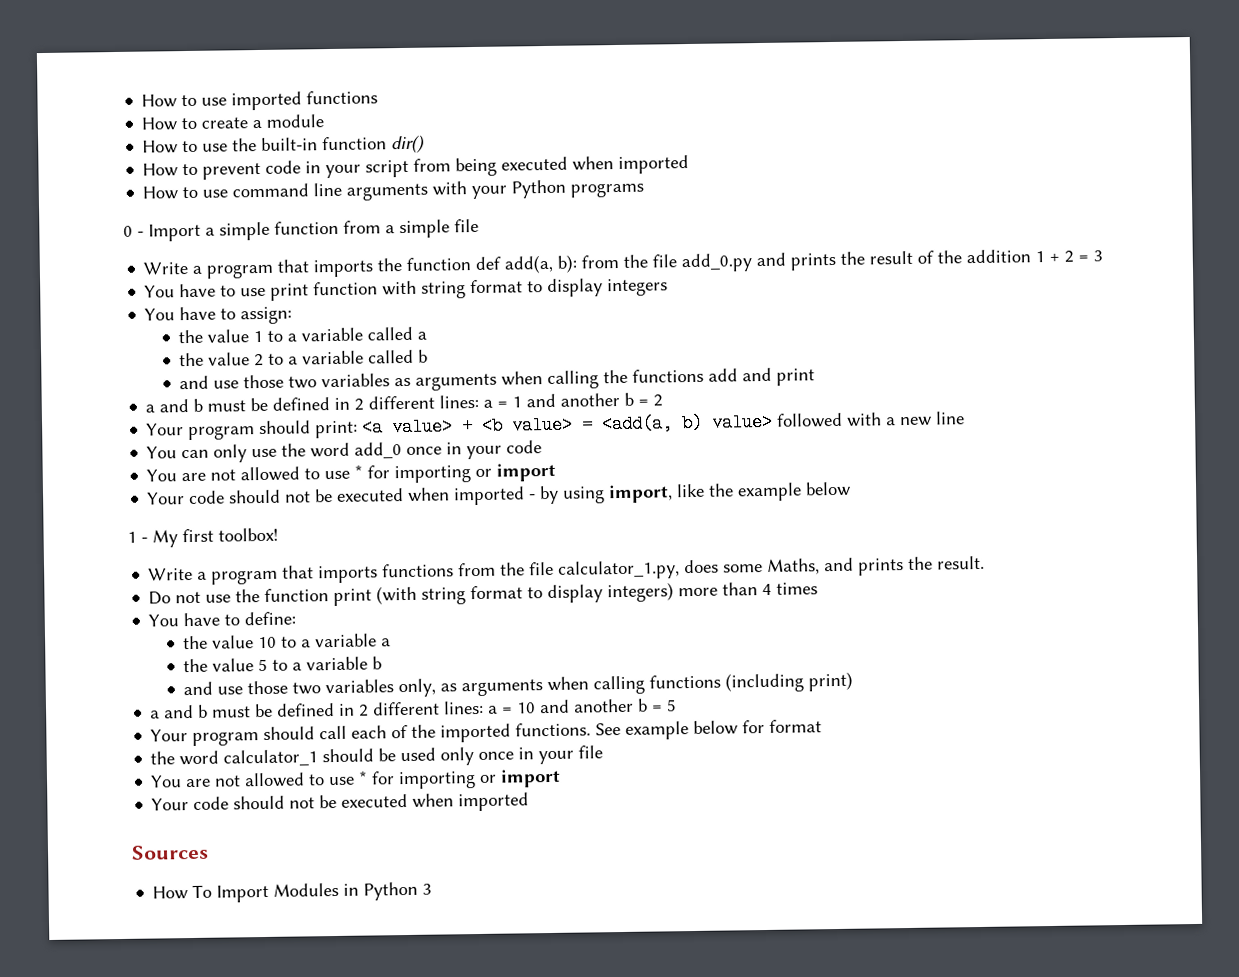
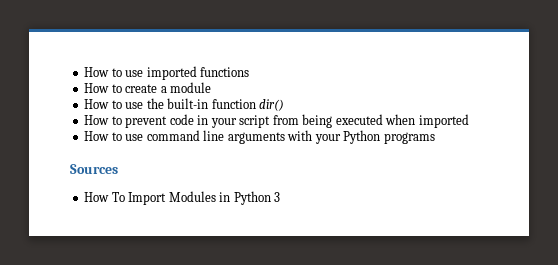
- 0 - Import a simple function from a simple file
- Write a program that imports the function def add(a, b): from the file add_0.py and prints the result of the addition 1 + 2 = 3
- You have to use print function with string format to display integers
- You have to assign:
- the value 1 to a variable called a
- the value 2 to a variable called b
- and use those two variables as arguments when calling the functions add and print
- a and b must be defined in 2 different lines: a = 1 and another b = 2
- Your program should print: <a value> + <b value> = <add(a, b) value> followed with a new line
- You can only use the word add_0 once in your code
- You are not allowed to use * for importing or import
- Your code should not be executed when imported - by using import, like the example below
- 1 - My first toolbox!
- Write a program that imports functions from the file calculator_1.py, does some Maths, and prints the result.
- Do not use the function print (with string format to display integers) more than 4 times
- You have to define:
- the value 10 to a variable a
- the value 5 to a variable b
- and use those two variables only, as arguments when calling functions (including print)
- a and b must be defined in 2 different lines: a = 10 and another b = 5
- Your program should call each of the imported functions. See example below for format
- the word calculator_1 should be used only once in your file
- You are not allowed to use * for importing or import
- Your code should not be executed when imported

